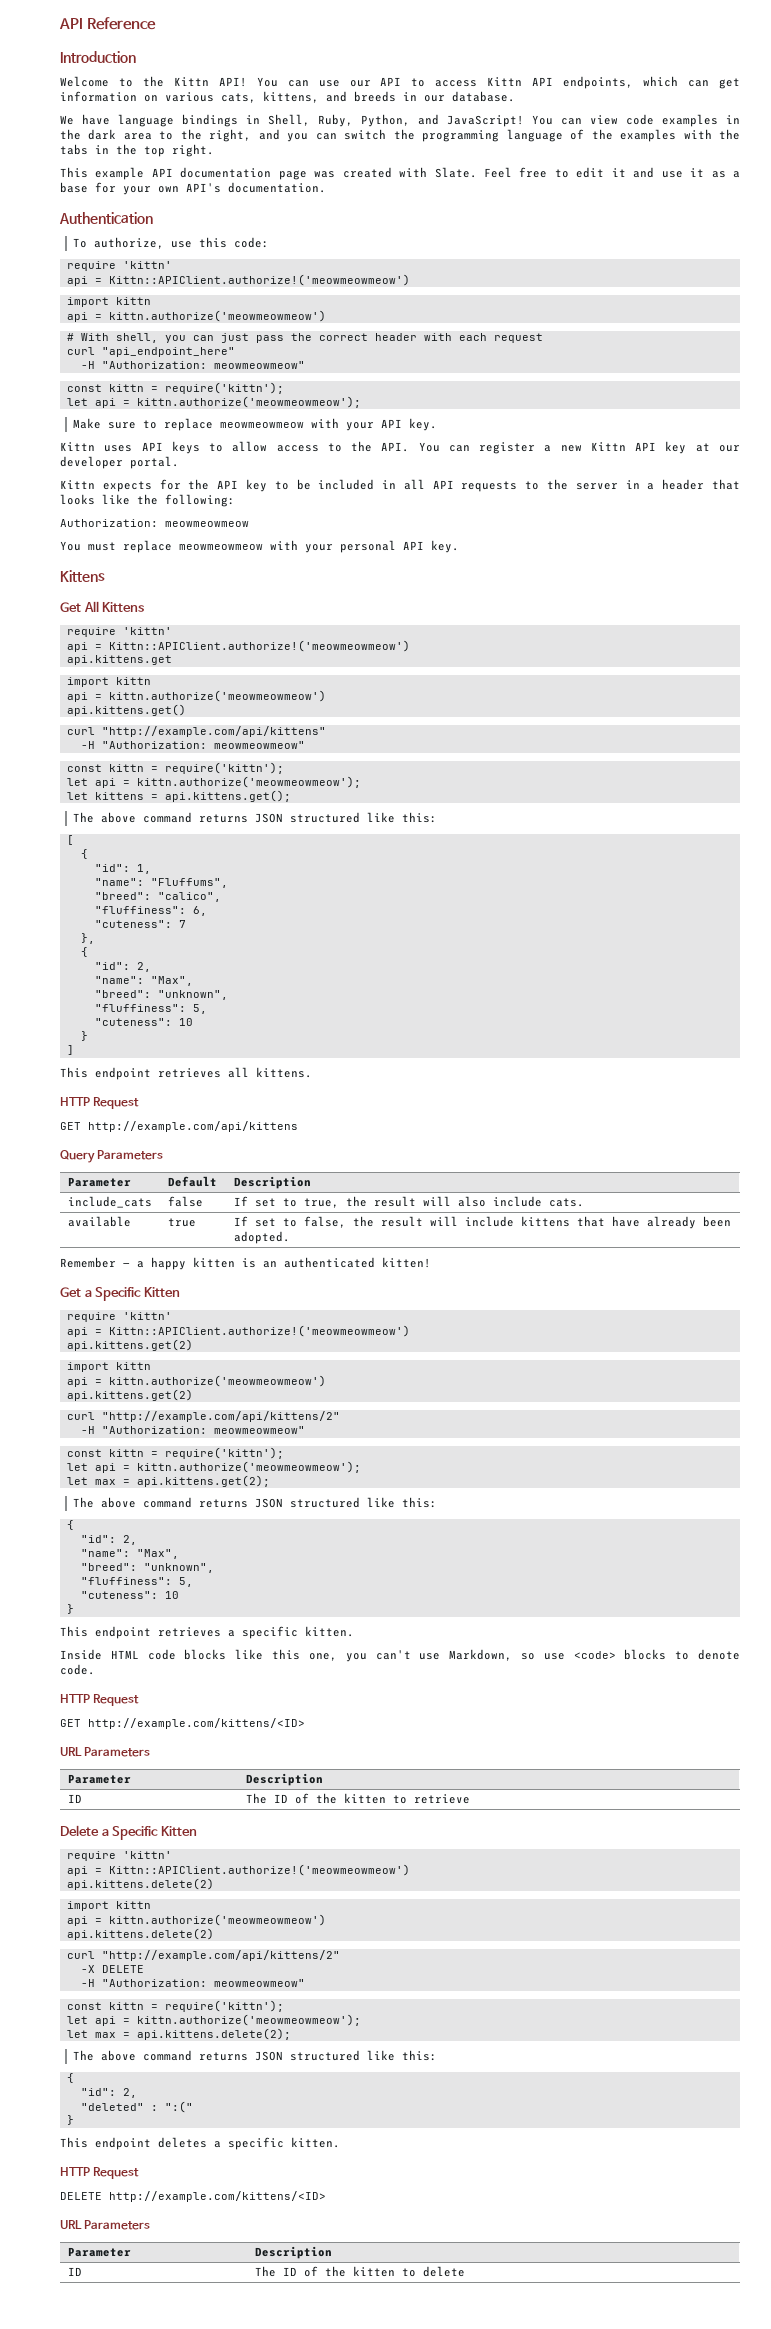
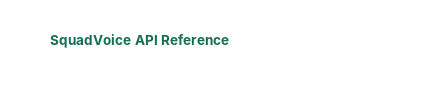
- API Reference
+ SquadVoice API Reference
- Introduction
- Welcome to the Kittn API! You can use our API to access Kittn API endpoints, which can get information on various cats, kittens, and breeds in our database.
- We have language bindings in Shell, Ruby, Python, and JavaScript! You can view code examples in the dark area to the right, and you can switch the programming language of the examples with the tabs in the top right.
- This example API documentation page was created with Slate. Feel free to edit it and use it as a base for your own API's documentation.
- Authentication
- To authorize, use this code:
- require 'kittn'
- api = Kittn::APIClient.authorize!('meowmeowmeow')
- import kittn
- api = kittn.authorize('meowmeowmeow')
- # With shell, you can just pass the correct header with each request
- curl "api_endpoint_here"
- -H "Authorization: meowmeowmeow"
- const kittn = require('kittn');
- let api = kittn.authorize('meowmeowmeow');
- Make sure to replace meowmeowmeow with your API key.
- Kittn uses API keys to allow access to the API. You can register a new Kittn API key at our developer portal.
- Kittn expects for the API key to be included in all API requests to the server in a header that looks like the following:
- Authorization: meowmeowmeow
- You must replace meowmeowmeow with your personal API key.
- Kittens
- Get All Kittens
- require 'kittn'
- api = Kittn::APIClient.authorize!('meowmeowmeow')
- api.kittens.get
- import kittn
- api = kittn.authorize('meowmeowmeow')
- api.kittens.get()
- curl "http://example.com/api/kittens"
- -H "Authorization: meowmeowmeow"
- const kittn = require('kittn');
- let api = kittn.authorize('meowmeowmeow');
- let kittens = api.kittens.get();
- The above command returns JSON structured like this:
- [
- {
- "id": 1,
- "name": "Fluffums",
- "breed": "calico",
- "fluffiness": 6,
- "cuteness": 7
- },
- {
- "id": 2,
- "name": "Max",
- "breed": "unknown",
- "fluffiness": 5,
- "cuteness": 10
- }
- ]
- This endpoint retrieves all kittens.
- HTTP Request
- GET http://example.com/api/kittens
- Query Parameters
- Parameter | Default | Description
- include_cats | false | If set to true, the result will also include cats.
- available | true | If set to false, the result will include kittens that have already been adopted.
- Remember — a happy kitten is an authenticated kitten!
- Get a Specific Kitten
- require 'kittn'
- api = Kittn::APIClient.authorize!('meowmeowmeow')
- api.kittens.get(2)
- import kittn
- api = kittn.authorize('meowmeowmeow')
- api.kittens.get(2)
- curl "http://example.com/api/kittens/2"
- -H "Authorization: meowmeowmeow"
- const kittn = require('kittn');
- let api = kittn.authorize('meowmeowmeow');
- let max = api.kittens.get(2);
- The above command returns JSON structured like this:
- {
- "id": 2,
- "name": "Max",
- "breed": "unknown",
- "fluffiness": 5,
- "cuteness": 10
- }
- This endpoint retrieves a specific kitten.
- Inside HTML code blocks like this one, you can't use Markdown, so use <code> blocks to denote code.
- HTTP Request
- GET http://example.com/kittens/<ID>
- URL Parameters
- Parameter | Description
- ID | The ID of the kitten to retrieve
- Delete a Specific Kitten
- require 'kittn'
- api = Kittn::APIClient.authorize!('meowmeowmeow')
- api.kittens.delete(2)
- import kittn
- api = kittn.authorize('meowmeowmeow')
- api.kittens.delete(2)
- curl "http://example.com/api/kittens/2"
- -X DELETE
- -H "Authorization: meowmeowmeow"
- const kittn = require('kittn');
- let api = kittn.authorize('meowmeowmeow');
- let max = api.kittens.delete(2);
- The above command returns JSON structured like this:
- {
- "id": 2,
- "deleted" : ":("
- }
- This endpoint deletes a specific kitten.
- HTTP Request
- DELETE http://example.com/kittens/<ID>
- URL Parameters
- Parameter | Description
- ID | The ID of the kitten to delete

